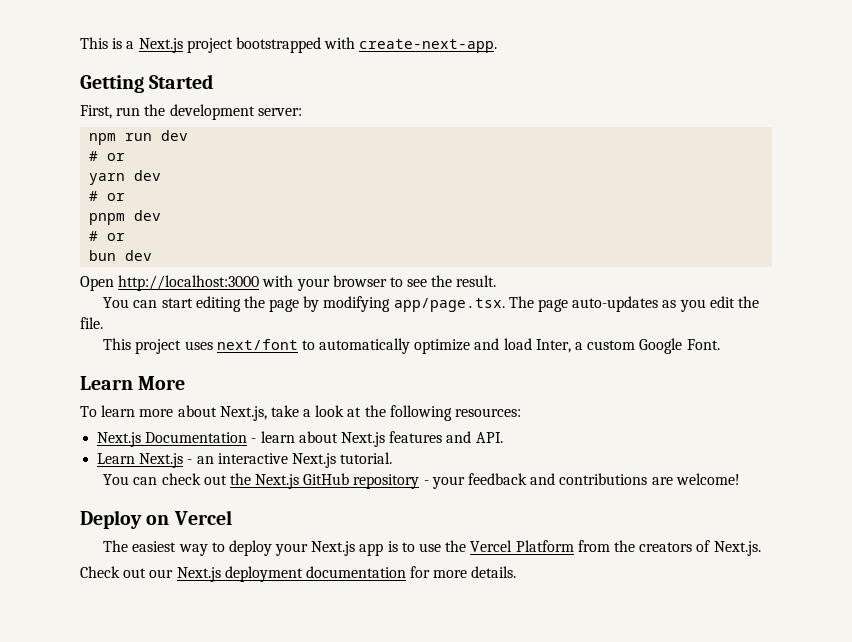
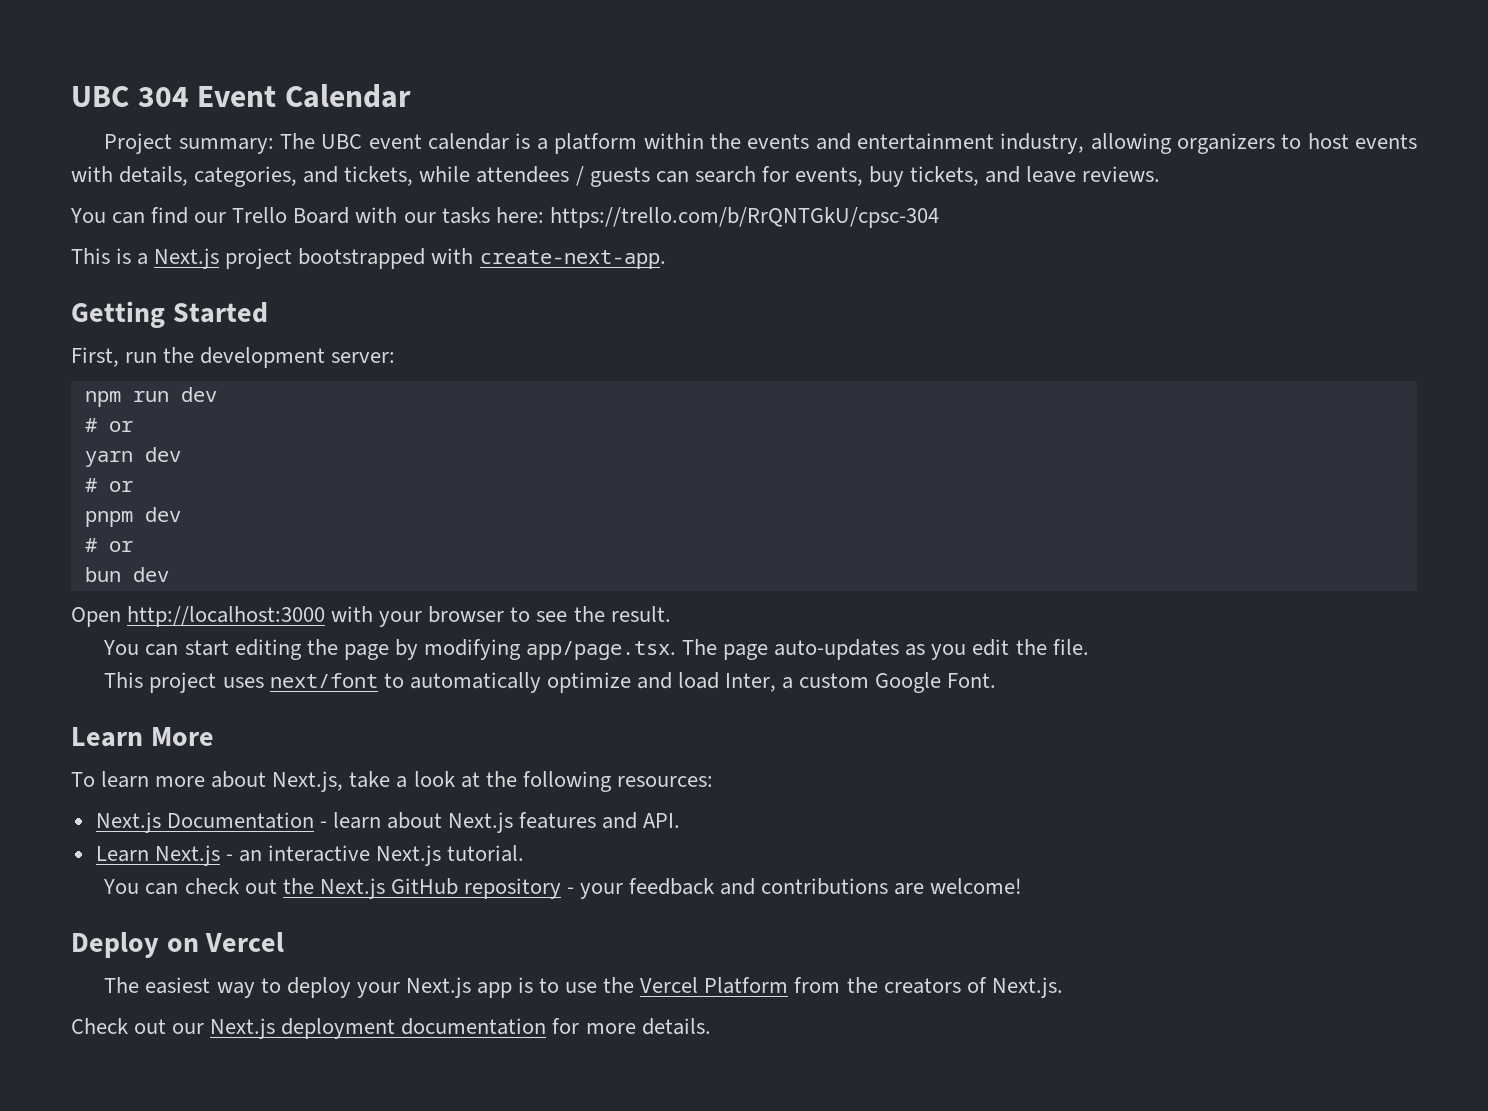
+ UBC 304 Event Calendar
+ Project summary: The UBC event calendar is a platform within the events and entertainment industry, allowing organizers to host events with details, categories, and tickets, while attendees / guests can search for events, buy tickets, and leave reviews.
+ You can find our Trello Board with our tasks here: https://trello.com/b/RrQNTGkU/cpsc-304

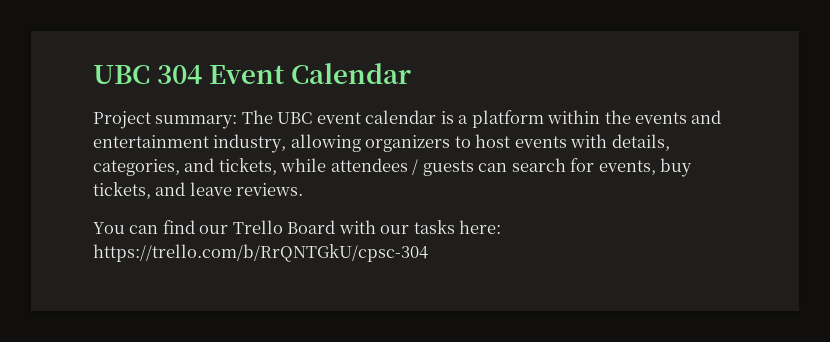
- This is a Next.js project bootstrapped with create-next-app.
- Getting Started
- First, run the development server:
- npm run dev
- # or
- yarn dev
- # or
- pnpm dev
- # or
- bun dev
- Open http://localhost:3000 with your browser to see the result.
- You can start editing the page by modifying app/page.tsx. The page auto-updates as you edit the file.
- This project uses next/font to automatically optimize and load Inter, a custom Google Font.
- Learn More
- To learn more about Next.js, take a look at the following resources:
- Next.js Documentation - learn about Next.js features and API.
- Learn Next.js - an interactive Next.js tutorial.
- You can check out the Next.js GitHub repository - your feedback and contributions are welcome!
- Deploy on Vercel
- The easiest way to deploy your Next.js app is to use the Vercel Platform from the creators of Next.js.
- Check out our Next.js deployment documentation for more details.

